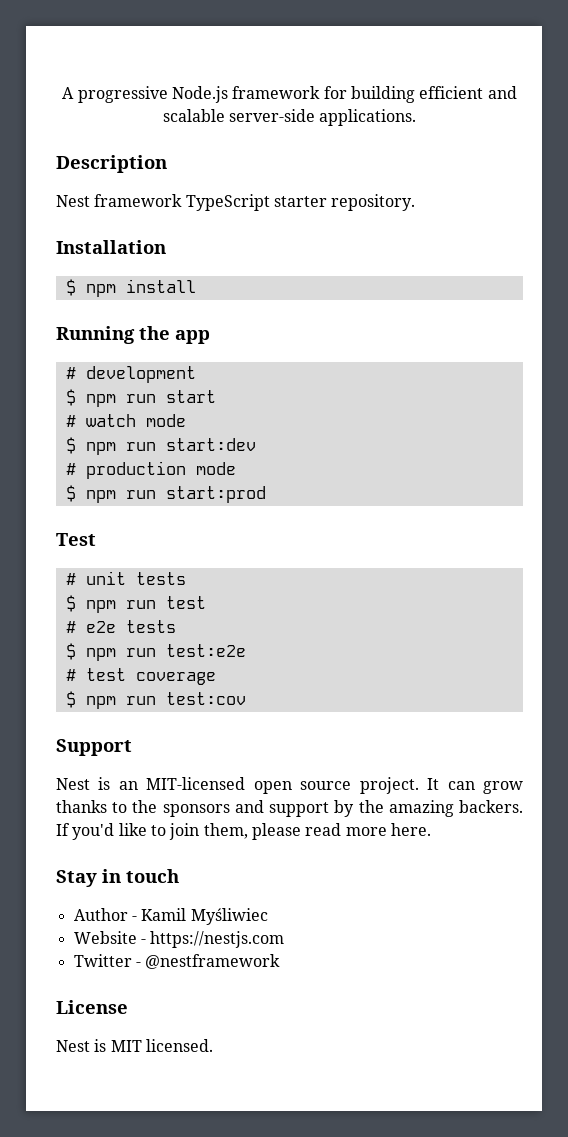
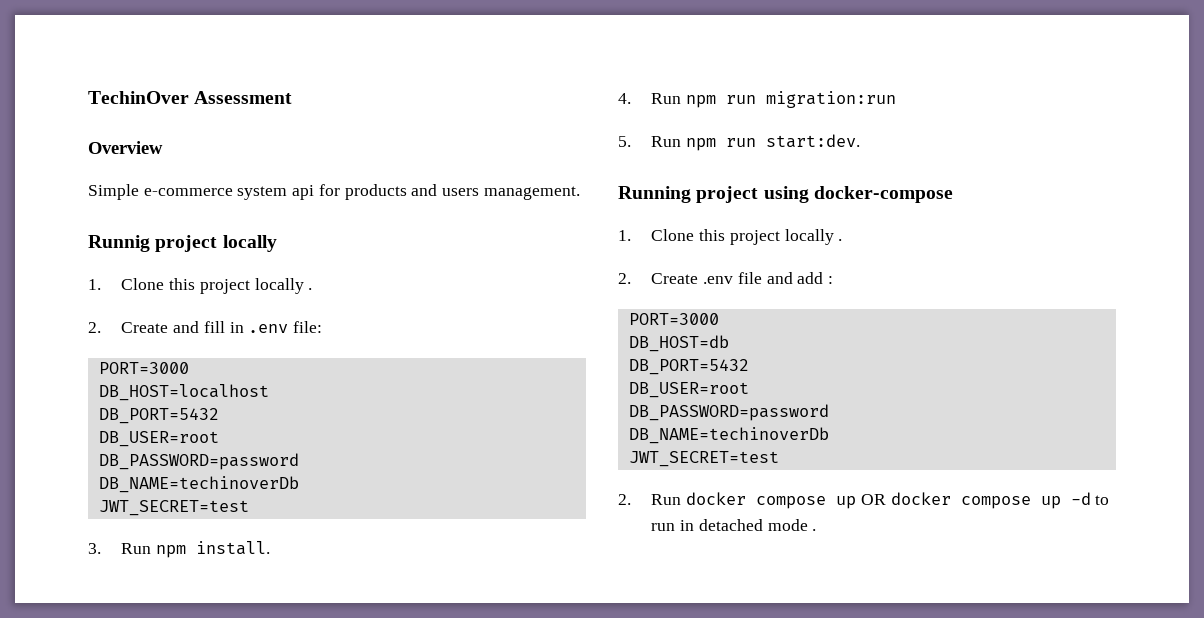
- A progressive Node.js framework for building efficient and scalable server-side applications.
- Description
- Nest framework TypeScript starter repository.
- Installation
- $ npm install
- Running the app
- # development
- $ npm run start
- # watch mode
- $ npm run start:dev
- # production mode
- $ npm run start:prod
- Test
- # unit tests
- $ npm run test
- # e2e tests
- $ npm run test:e2e
- # test coverage
- $ npm run test:cov
- Support
- Nest is an MIT-licensed open source project. It can grow thanks to the sponsors and support by the amazing backers. If you'd like to join them, please read more here.
- Stay in touch
- Author - Kamil Myśliwiec
- Website - https://nestjs.com
- Twitter - @nestframework
- License
- Nest is MIT licensed.
+ TechinOver Assessment
+ Overview
+ Simple e-commerce system api for products and users management.
+ Runnig project locally
+ 1. Clone this project locally .
+ 2. Create and fill in .env file:
+ PORT=3000
+ DB_HOST=localhost
+ DB_PORT=5432
+ DB_USER=root
+ DB_PASSWORD=password
+ DB_NAME=techinoverDb
+ JWT_SECRET=test
+ 3. Run npm install.
+ 4. Run npm run migration:run
+ 5. Run npm run start:dev.
+ Running project using docker-compose
+ 1. Clone this project locally .
+ 2. Create .env file and add :
+ PORT=3000
+ DB_HOST=db
+ DB_PORT=5432
+ DB_USER=root
+ DB_PASSWORD=password
+ DB_NAME=techinoverDb
+ JWT_SECRET=test
+ 2. Run docker compose up OR docker compose up -d to run in detached mode .

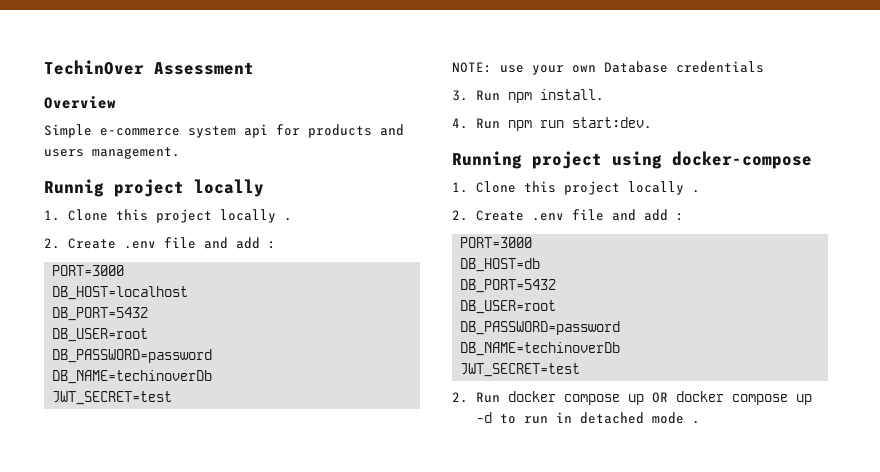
  Runnig project locally
  1. Clone this project locally .
- 2. Create and fill in .env file:
+ 2. Create .env file and add :
+ NOTE: use your own Database credentials
  3. Run npm install.
- 4. Run npm run migration:run
- 5. Run npm run start:dev.
+ 4. Run npm run start:dev.

